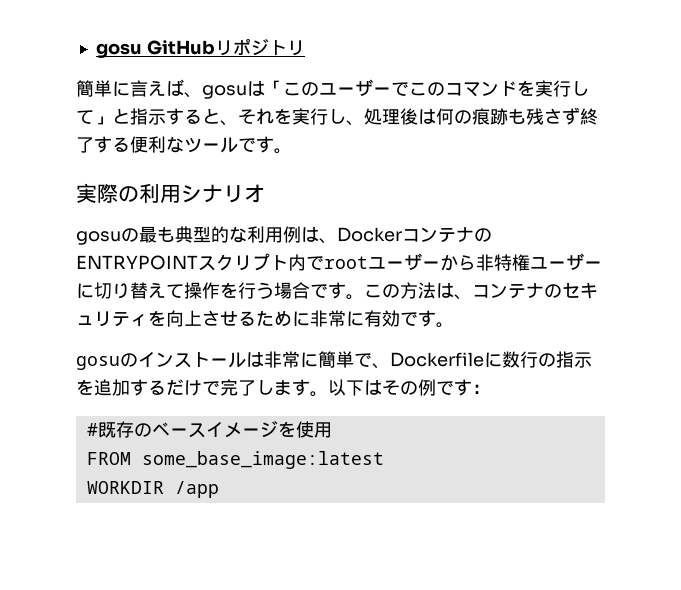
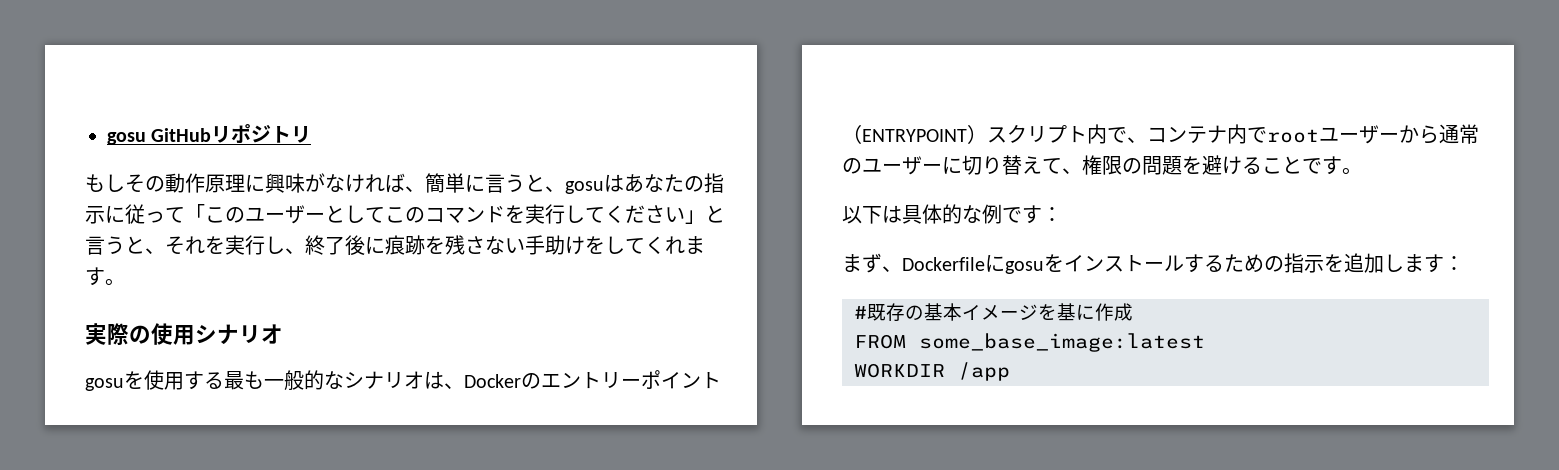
- 簡単に言えば、gosuは「このユーザーでこのコマンドを実行して」と指示すると、それを実行し、処理後は何の痕跡も残さず終了する便利なツールです。
+ もしその動作原理に興味がなければ、簡単に言うと、gosuはあなたの指示に従って「このユーザーとしてこのコマンドを実行してください」と言うと、それを実行し、終了後に痕跡を残さない手助けをしてくれます。
- 実際の利用シナリオ
+ 実際の使用シナリオ
- gosuの最も典型的な利用例は、DockerコンテナのENTRYPOINTスクリプト内でrootユーザーから非特権ユーザーに切り替えて操作を行う場合です。この方法は、コンテナのセキュリティを向上させるために非常に有効です。
- gosuのインストールは非常に簡単で、Dockerfileに数行の指示を追加するだけで完了します。以下はその例です：
+ gosuを使用する最も一般的なシナリオは、Dockerのエントリーポイント（ENTRYPOINT）スクリプト内で、コンテナ内でrootユーザーから通常のユーザーに切り替えて、権限の問題を避けることです。
+ 以下は具体的な例です：
+ まず、Dockerfileにgosuをインストールするための指示を追加します：
- #既存のベースイメージを使用
+ #既存の基本イメージを基に作成

